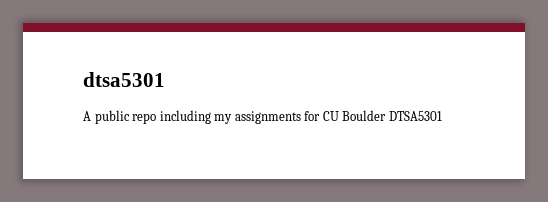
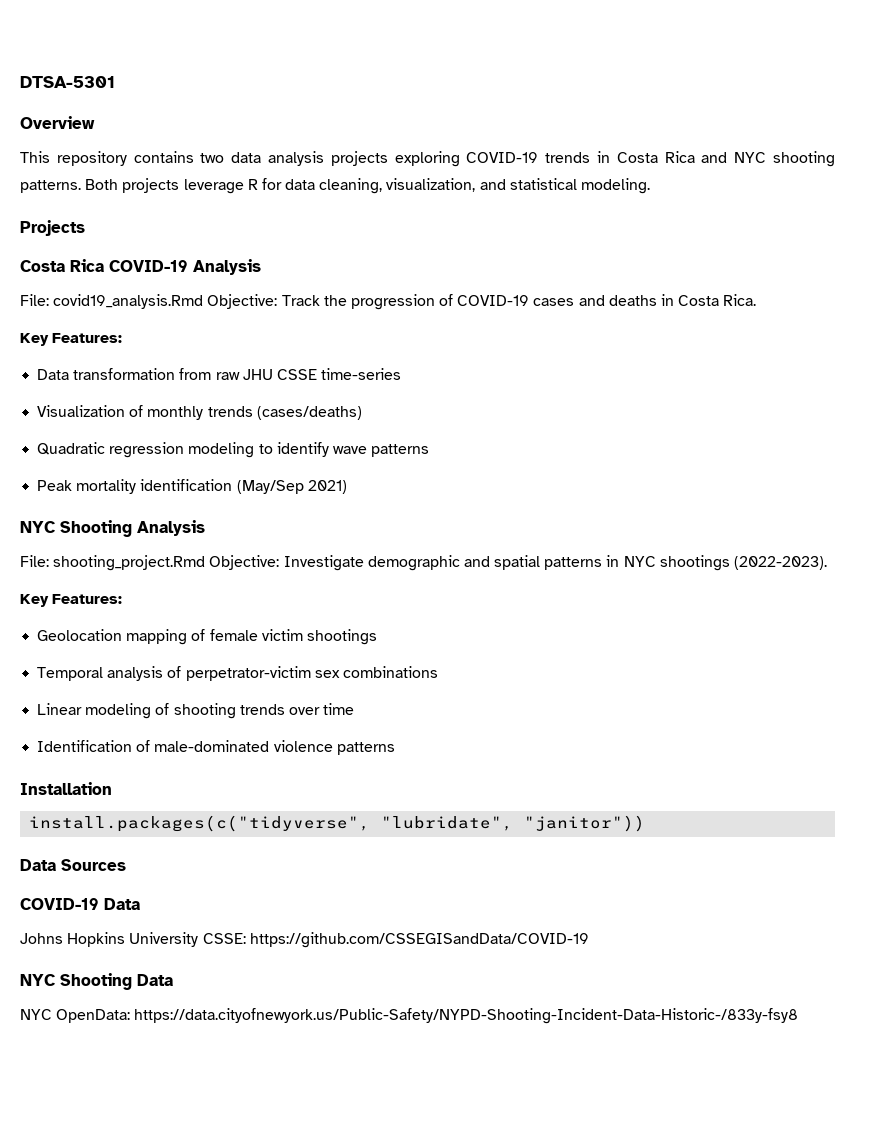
- dtsa5301
- A public repo including my assignments for CU Boulder DTSA5301
+ DTSA-5301
+ Overview
+ This repository contains two data analysis projects exploring COVID-19 trends in Costa Rica and NYC shooting patterns. Both projects leverage R for data cleaning, visualization, and statistical modeling.
+ Projects
+ Costa Rica COVID-19 Analysis
+ File: covid19_analysis.Rmd Objective: Track the progression of COVID-19 cases and deaths in Costa Rica.
+ Key Features:
+ Data transformation from raw JHU CSSE time-series
+ Visualization of monthly trends (cases/deaths)
+ Quadratic regression modeling to identify wave patterns
+ Peak mortality identification (May/Sep 2021)
+ NYC Shooting Analysis
+ File: shooting_project.Rmd Objective: Investigate demographic and spatial patterns in NYC shootings (2022-2023).
+ Key Features:
+ Geolocation mapping of female victim shootings
+ Temporal analysis of perpetrator-victim sex combinations
+ Linear modeling of shooting trends over time
+ Identification of male-dominated violence patterns
+ Installation
+ install.packages(c("tidyverse", "lubridate", "janitor"))
+ Data Sources
+ COVID-19 Data
+ Johns Hopkins University CSSE: https://github.com/CSSEGISandData/COVID-19
+ NYC Shooting Data
+ NYC OpenData: https://data.cityofnewyork.us/Public-Safety/NYPD-Shooting-Incident-Data-Historic-/833y-fsy8

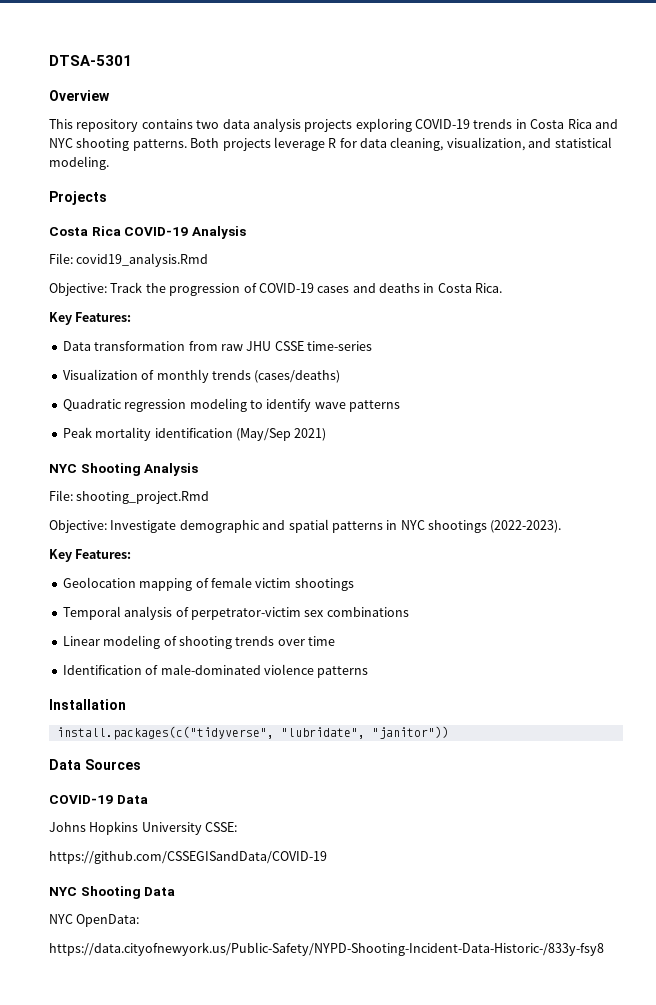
- File: covid19_analysis.Rmd Objective: Track the progression of COVID-19 cases and deaths in Costa Rica.
+ File: covid19_analysis.Rmd
+ Objective: Track the progression of COVID-19 cases and deaths in Costa Rica.
- File: shooting_project.Rmd Objective: Investigate demographic and spatial patterns in NYC shootings (2022-2023).
+ File: shooting_project.Rmd
+ Objective: Investigate demographic and spatial patterns in NYC shootings (2022-2023).
- Johns Hopkins University CSSE: https://github.com/CSSEGISandData/COVID-19
+ Johns Hopkins University CSSE:
+ https://github.com/CSSEGISandData/COVID-19
- NYC OpenData: https://data.cityofnewyork.us/Public-Safety/NYPD-Shooting-Incident-Data-Historic-/833y-fsy8
+ NYC OpenData:
+ https://data.cityofnewyork.us/Public-Safety/NYPD-Shooting-Incident-Data-Historic-/833y-fsy8

